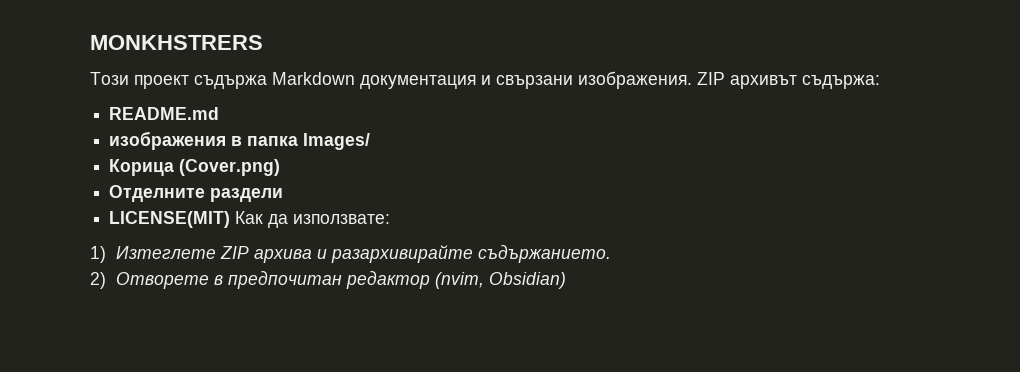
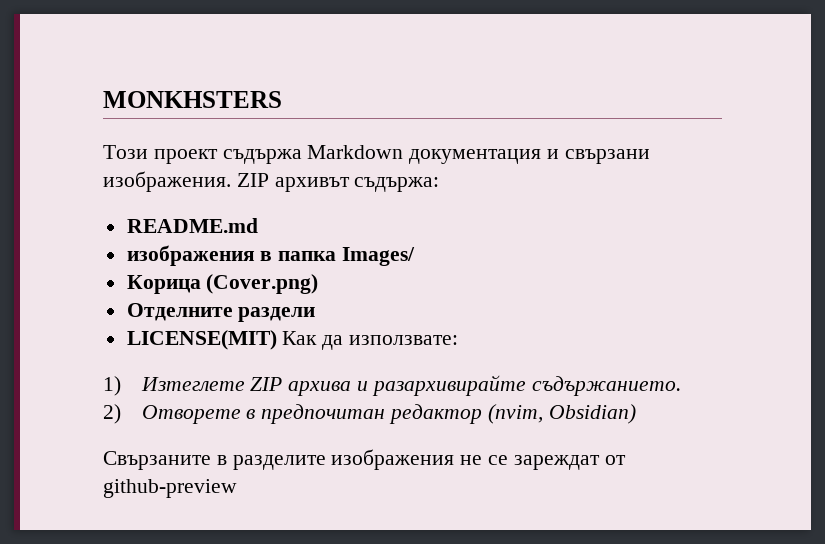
- MONKHSTRERS
+ MONKHSTERS
+ Свързаните в разделите изображения не се зареждат от github-preview

